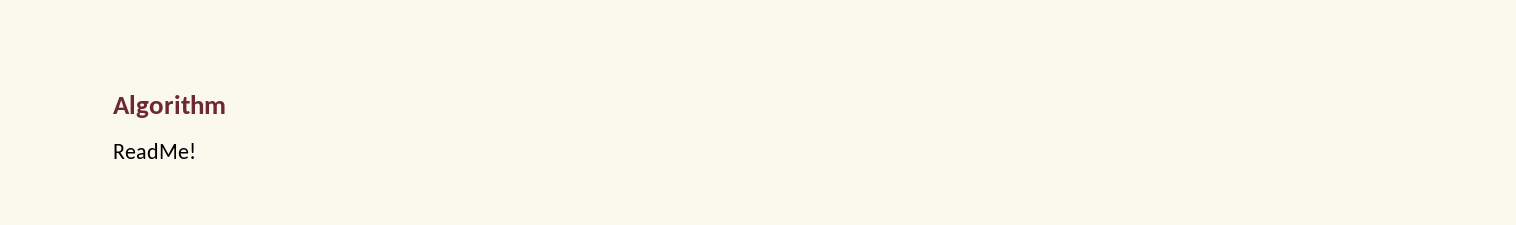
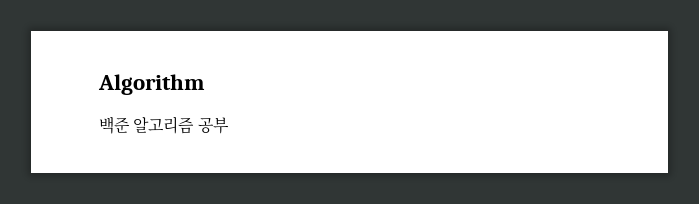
- ReadMe!
+ 백준 알고리즘 공부

